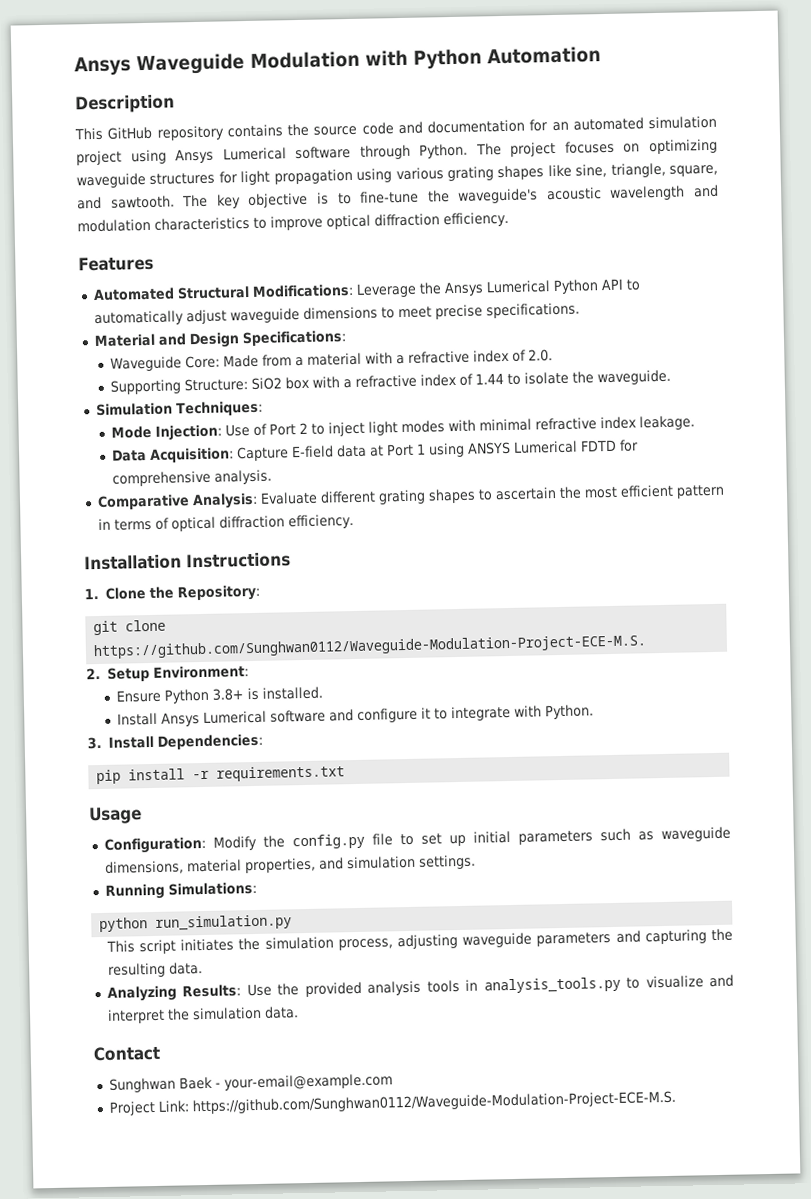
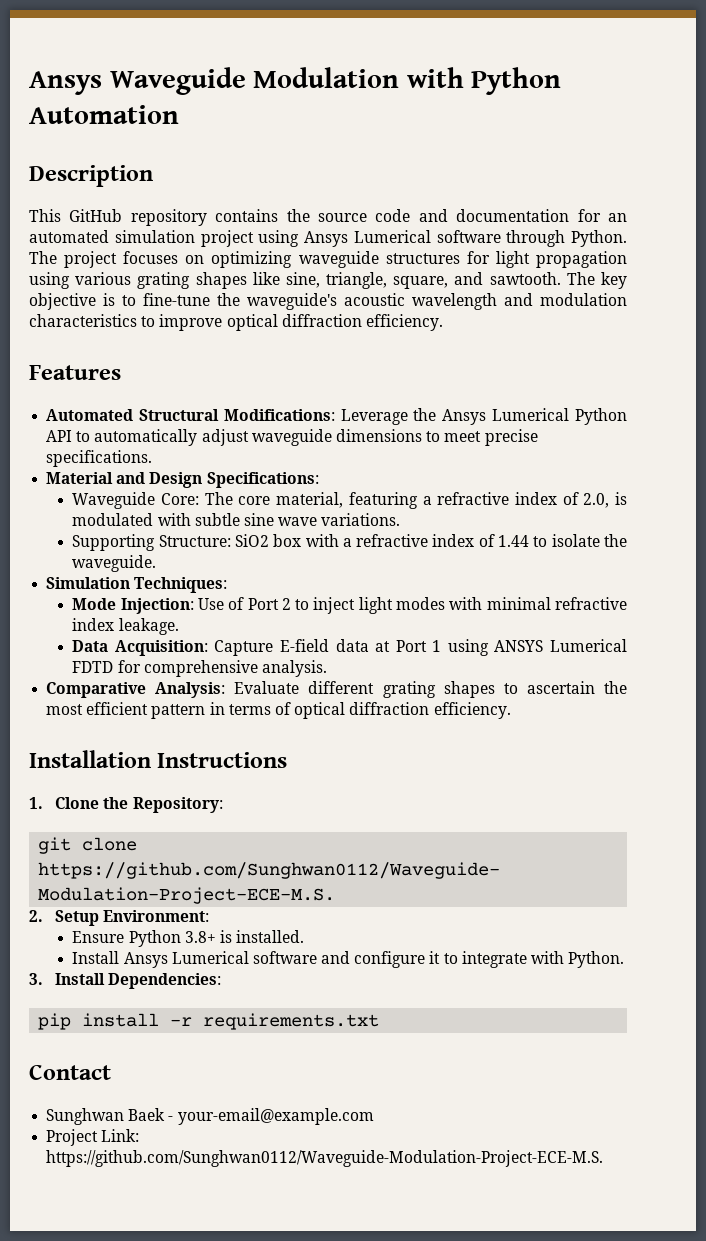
- Waveguide Core: Made from a material with a refractive index of 2.0.
+ Waveguide Core: The core material, featuring a refractive index of 2.0, is modulated with subtle sine wave variations.
- Usage
- Configuration: Modify the config.py file to set up initial parameters such as waveguide dimensions, material properties, and simulation settings.
- Running Simulations:
- python run_simulation.py
- This script initiates the simulation process, adjusting waveguide parameters and capturing the resulting data.
- Analyzing Results: Use the provided analysis tools in analysis_tools.py to visualize and interpret the simulation data.

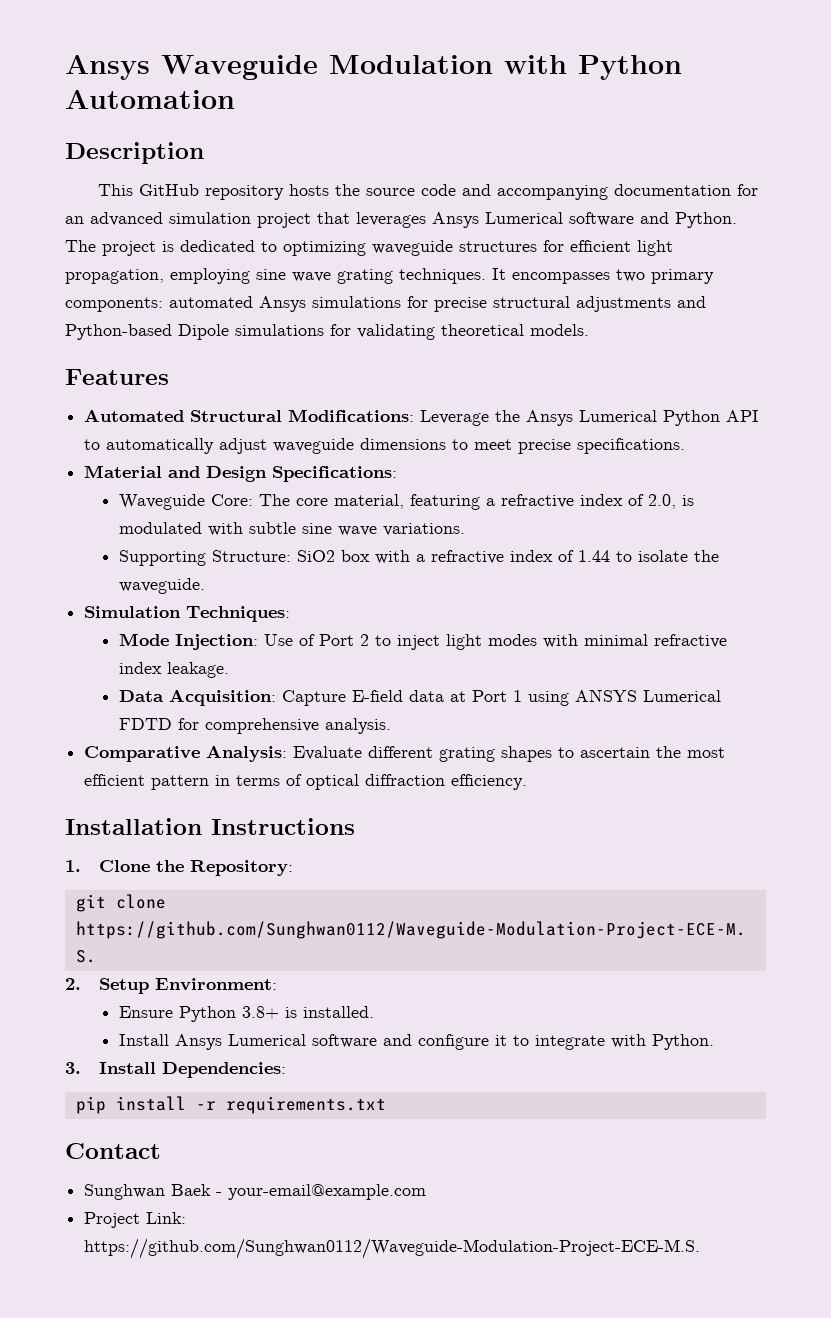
- This GitHub repository contains the source code and documentation for an automated simulation project using Ansys Lumerical software through Python.
+ This GitHub repository hosts the source code and accompanying documentation for an advanced simulation project that leverages Ansys Lumerical software and Python.
- The project focuses on optimizing waveguide structures for light propagation using various grating shapes like sine, triangle, square, and sawtooth. The key objective is to fine-tune the waveguide's acoustic wavelength and modulation characteristics to improve optical diffraction efficiency.
+ The project is dedicated to optimizing waveguide structures for efficient light propagation, employing sine wave grating techniques. It encompasses two primary components: automated Ansys simulations for precise structural adjustments and Python-based Dipole simulations for validating theoretical models.

